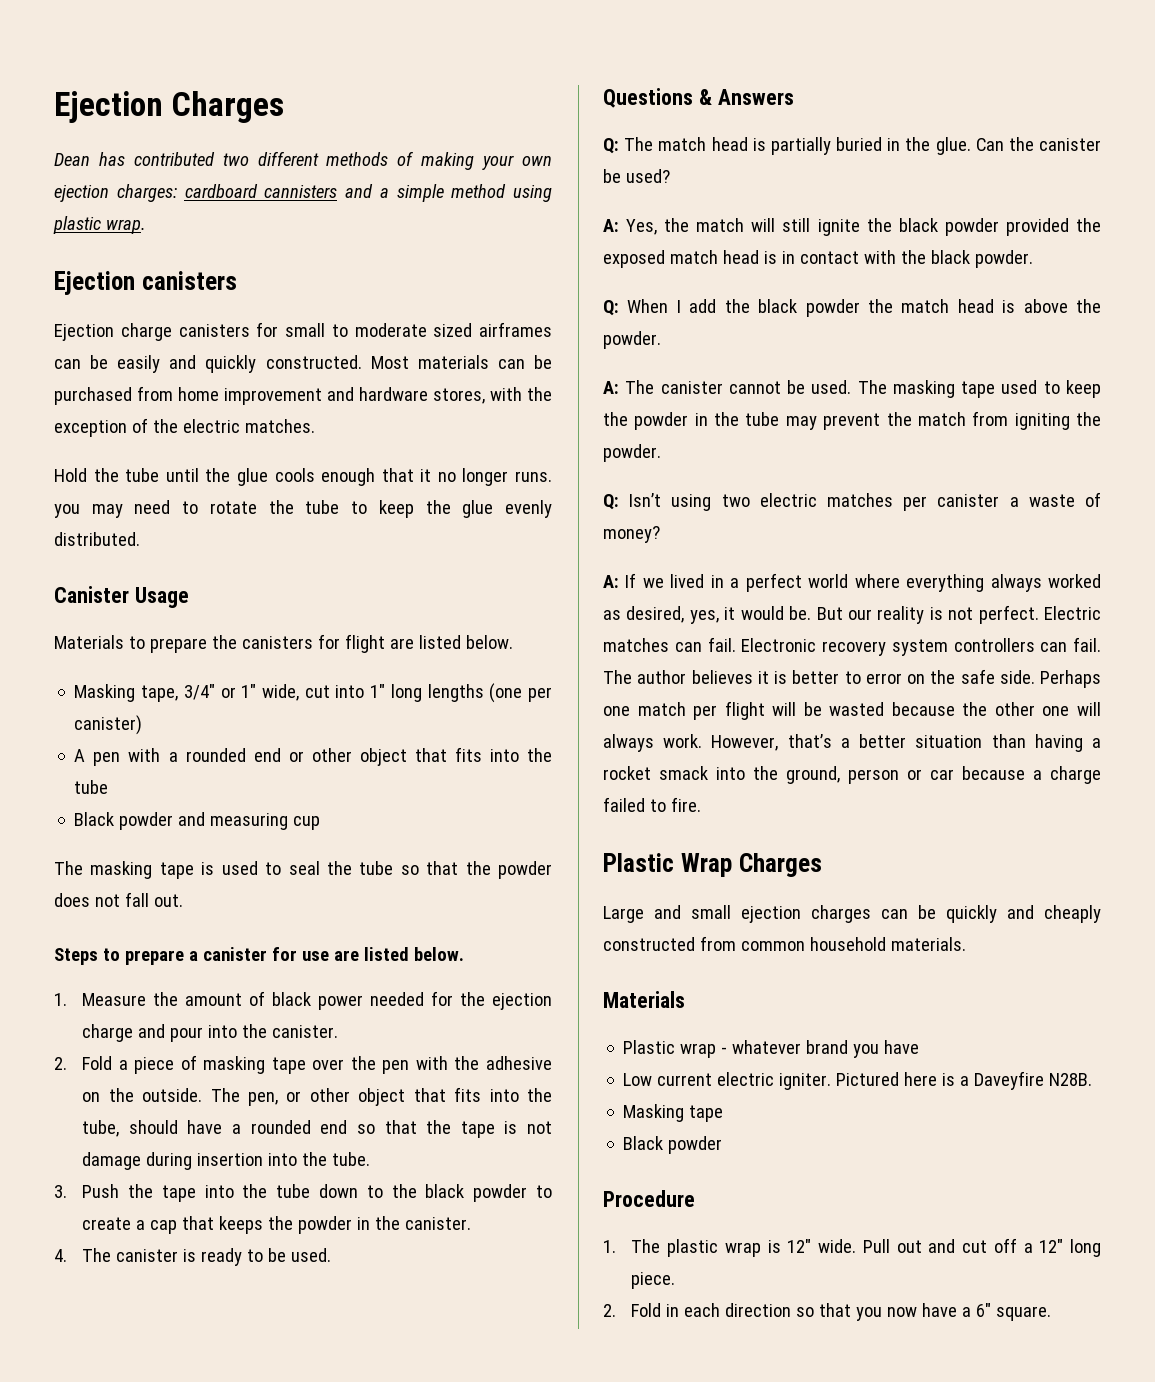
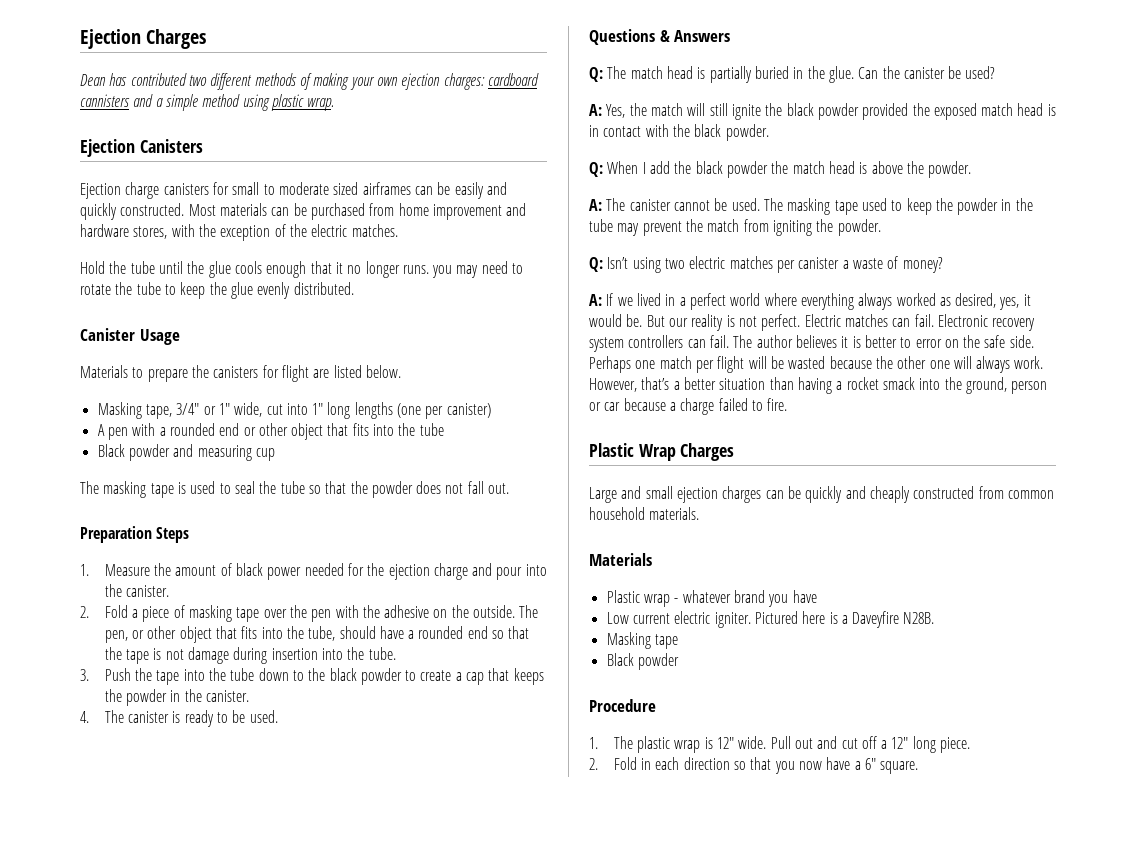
- Ejection canisters
+ Ejection Canisters
- Steps to prepare a canister for use are listed below.
+ Preparation Steps

